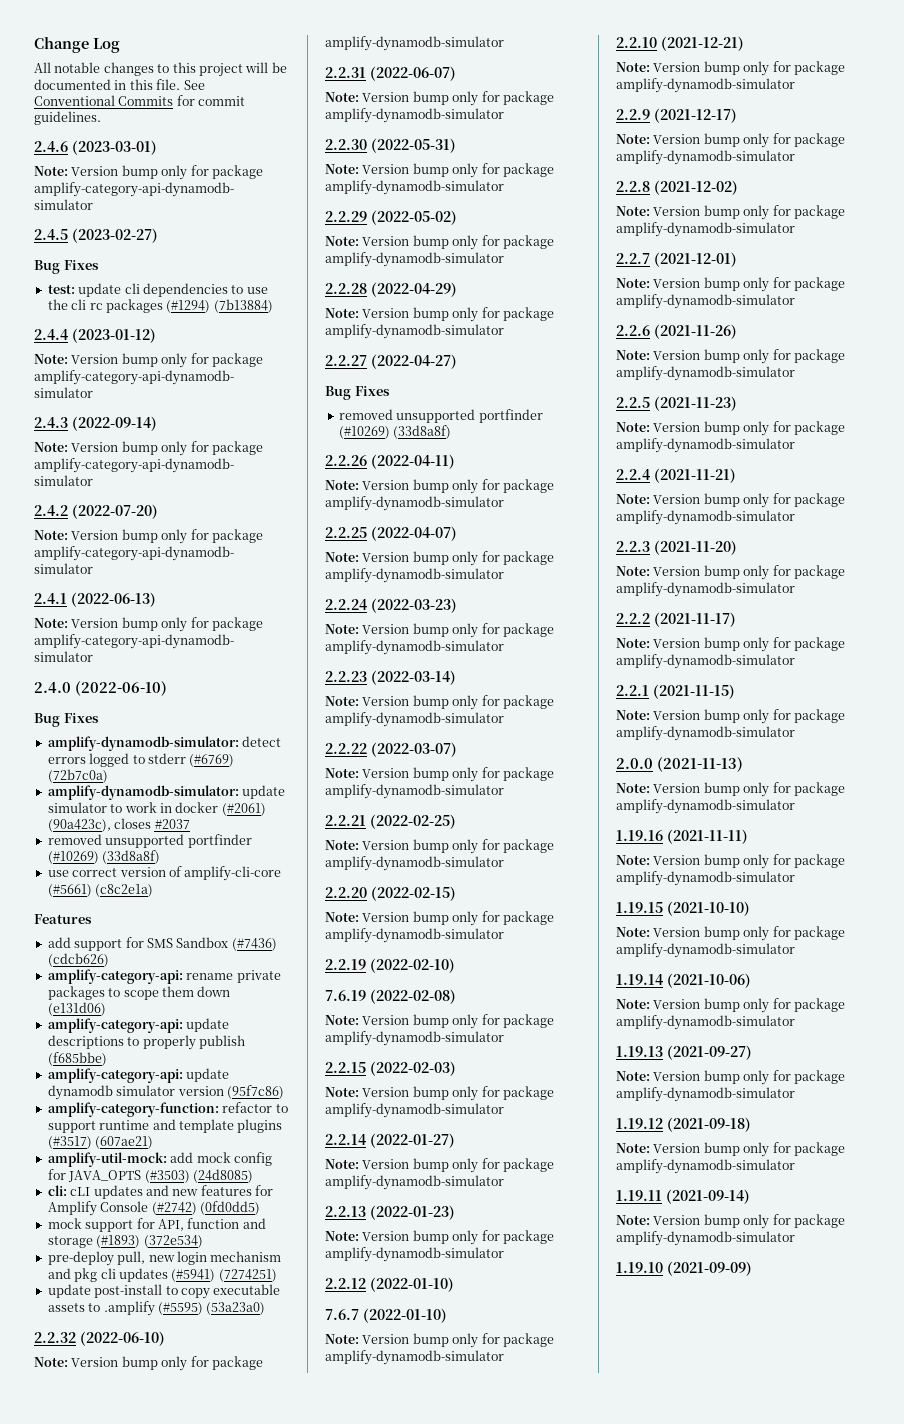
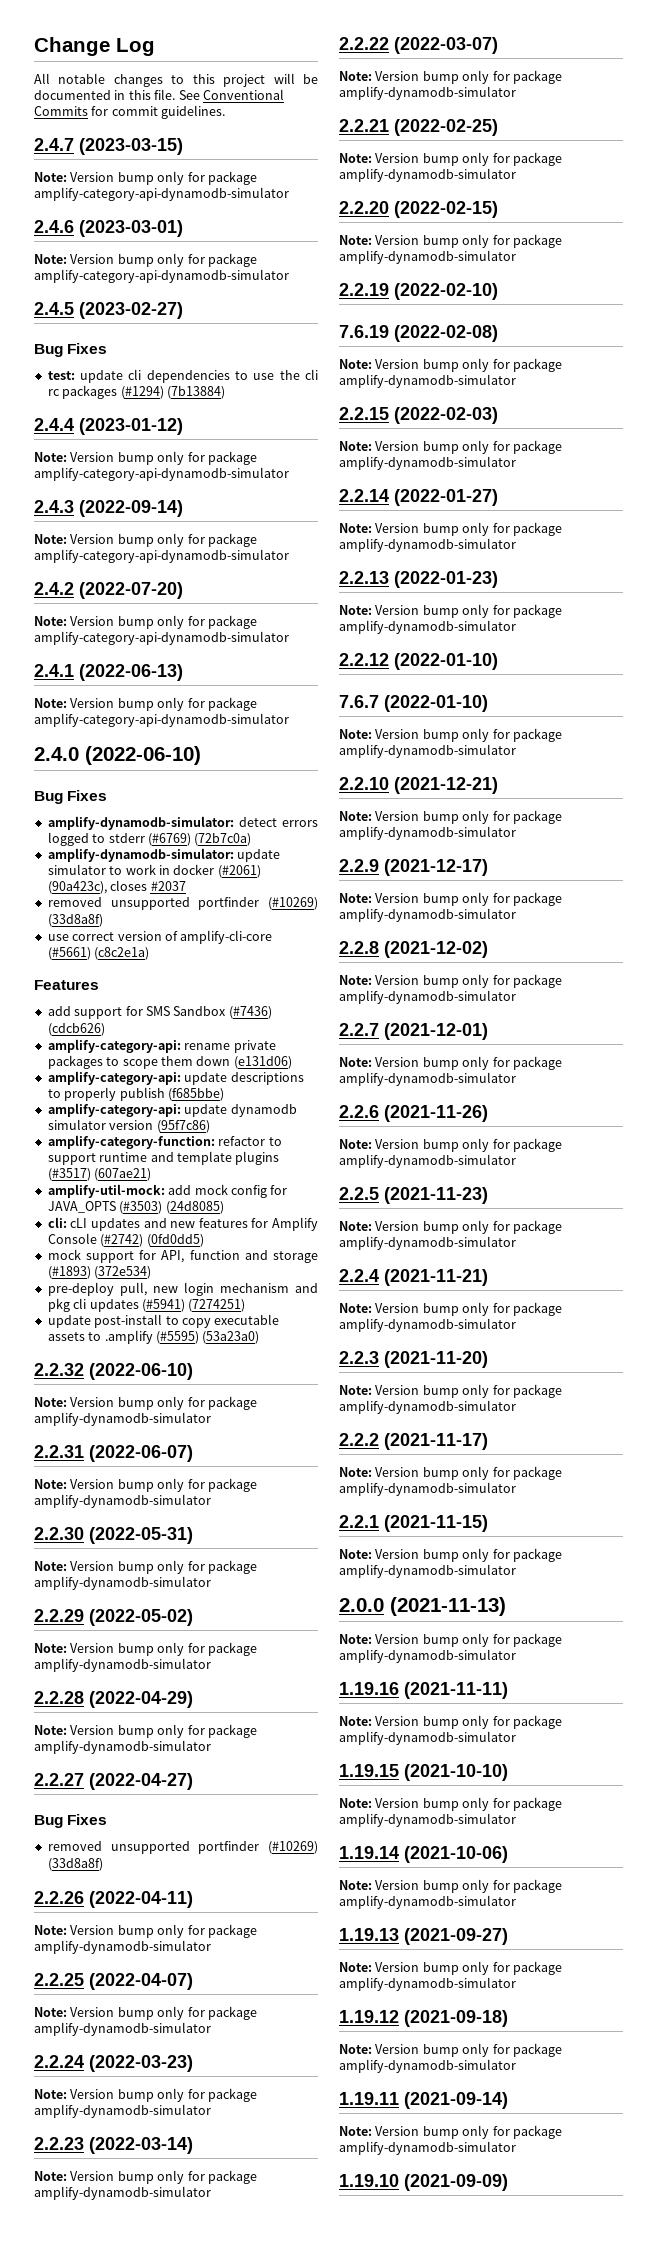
+ 2.4.7 (2023-03-15)
+ Note: Version bump only for package amplify-category-api-dynamodb-simulator

